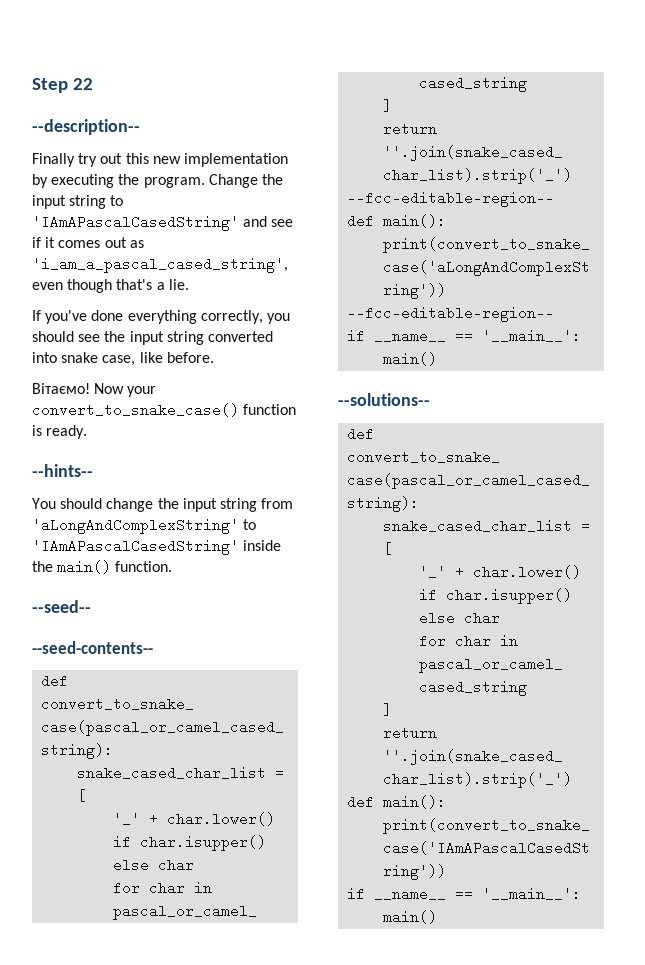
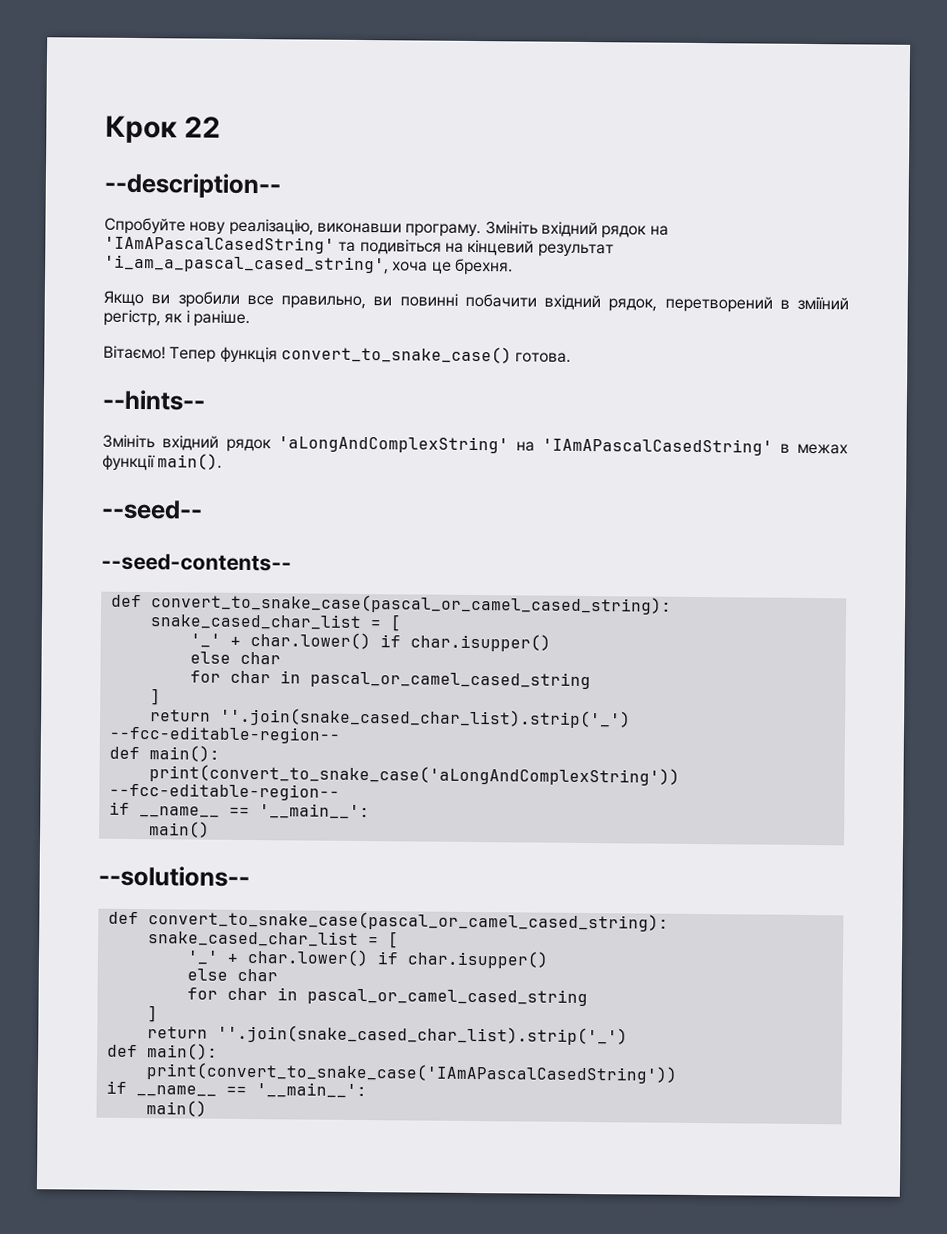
- Step 22
+ Крок 22
- Finally try out this new implementation by executing the program. Change the input string to 'IAmAPascalCasedString' and see if it comes out as 'i_am_a_pascal_cased_string', even though that's a lie.
- If you've done everything correctly, you should see the input string converted into snake case, like before.
- Вітаємо! Now your convert_to_snake_case() function is ready.
+ Спробуйте нову реалізацію, виконавши програму. Змініть вхідний рядок на 'IAmAPascalCasedString' та подивіться на кінцевий результат 'i_am_a_pascal_cased_string', хоча це брехня.
+ Якщо ви зробили все правильно, ви повинні побачити вхідний рядок, перетворений в зміїний регістр, як і раніше.
+ Вітаємо! Тепер функція convert_to_snake_case() готова.
  --hints--
- You should change the input string from 'aLongAndComplexString' to 'IAmAPascalCasedString' inside the main() function.
+ Змініть вхідний рядок 'aLongAndComplexString' на 'IAmAPascalCasedString' в межах функції main().

